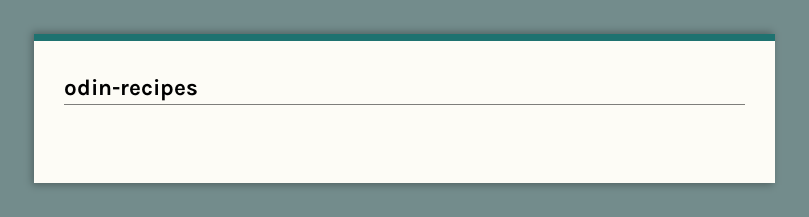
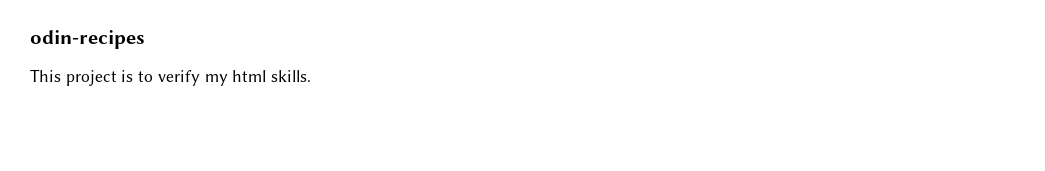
+ This project is to verify my html skills.

